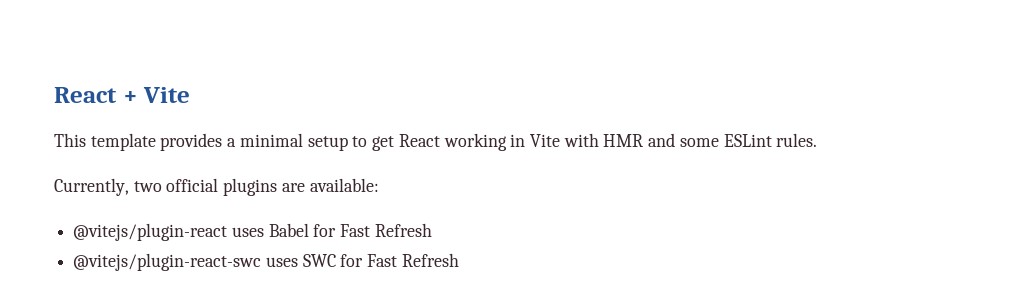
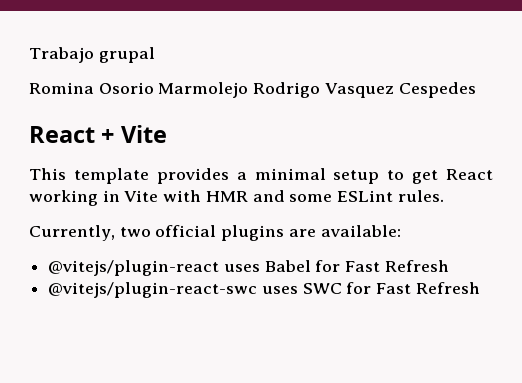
+ Trabajo grupal
+ Romina Osorio Marmolejo Rodrigo Vasquez Cespedes

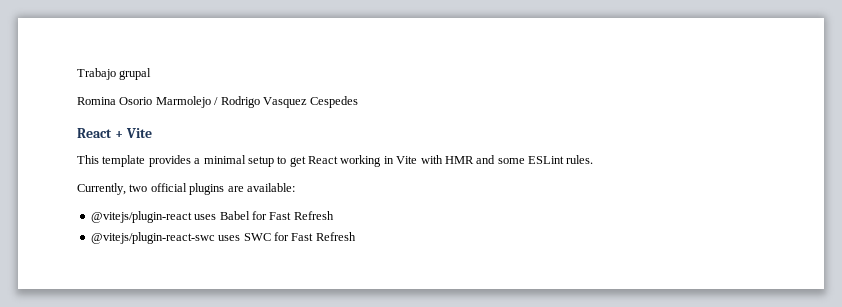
- Romina Osorio Marmolejo Rodrigo Vasquez Cespedes
+ Romina Osorio Marmolejo / Rodrigo Vasquez Cespedes

